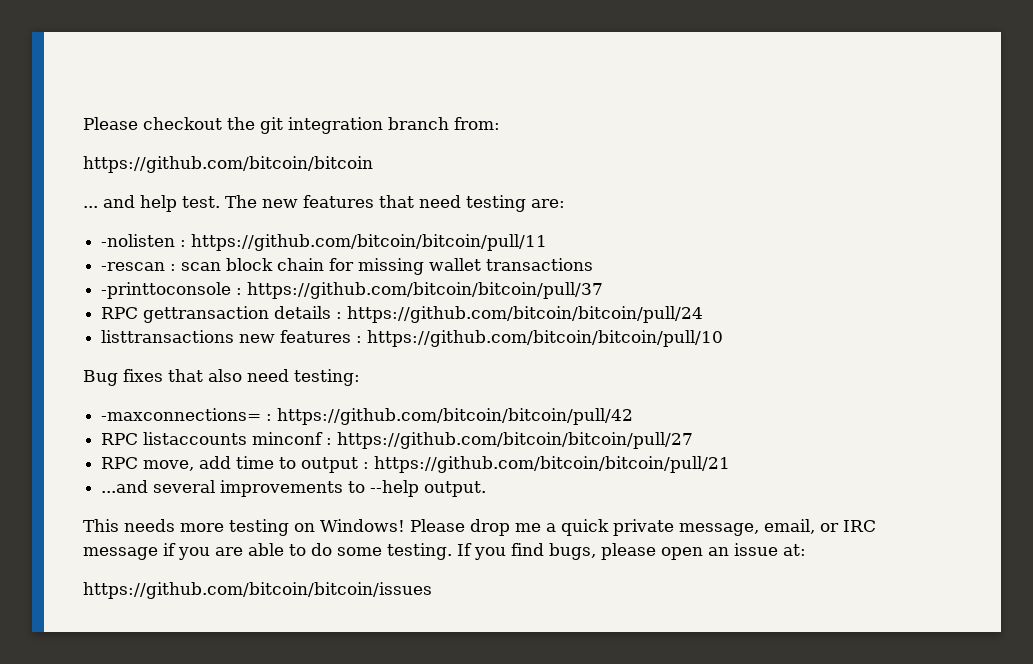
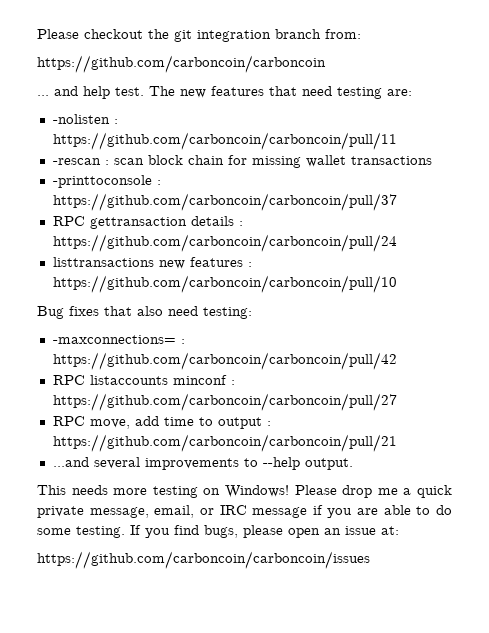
- https://github.com/bitcoin/bitcoin
+ https://github.com/carboncoin/carboncoin
- -nolisten : https://github.com/bitcoin/bitcoin/pull/11
+ -nolisten : https://github.com/carboncoin/carboncoin/pull/11
- -printtoconsole : https://github.com/bitcoin/bitcoin/pull/37
+ -printtoconsole : https://github.com/carboncoin/carboncoin/pull/37
- RPC gettransaction details : https://github.com/bitcoin/bitcoin/pull/24
+ RPC gettransaction details : https://github.com/carboncoin/carboncoin/pull/24
- listtransactions new features : https://github.com/bitcoin/bitcoin/pull/10
+ listtransactions new features : https://github.com/carboncoin/carboncoin/pull/10
- -maxconnections= : https://github.com/bitcoin/bitcoin/pull/42
+ -maxconnections= : https://github.com/carboncoin/carboncoin/pull/42
- RPC listaccounts minconf : https://github.com/bitcoin/bitcoin/pull/27
+ RPC listaccounts minconf : https://github.com/carboncoin/carboncoin/pull/27
- RPC move, add time to output : https://github.com/bitcoin/bitcoin/pull/21
+ RPC move, add time to output : https://github.com/carboncoin/carboncoin/pull/21
- https://github.com/bitcoin/bitcoin/issues
+ https://github.com/carboncoin/carboncoin/issues

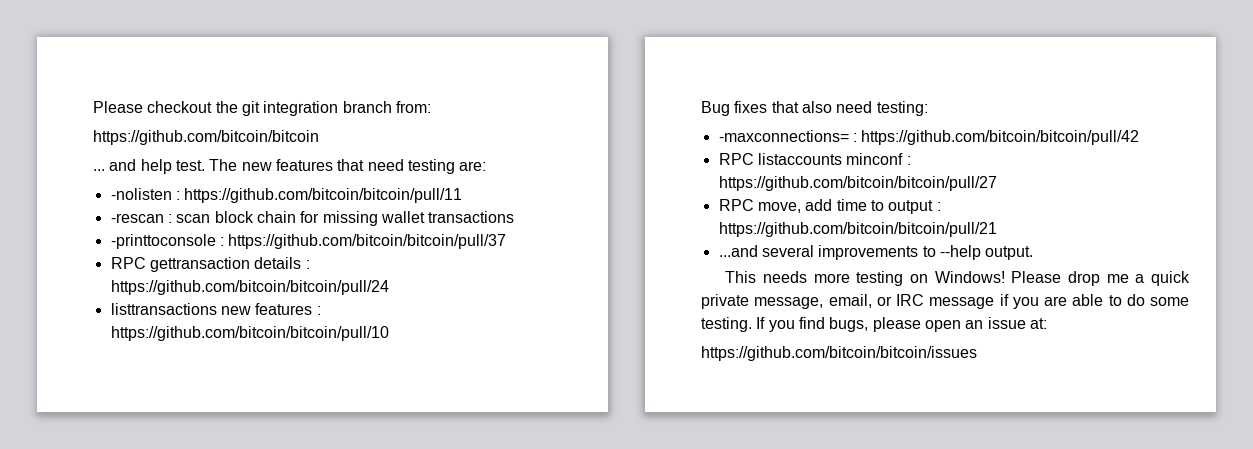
- https://github.com/carboncoin/carboncoin
+ https://github.com/bitcoin/bitcoin
- -nolisten : https://github.com/carboncoin/carboncoin/pull/11
+ -nolisten : https://github.com/bitcoin/bitcoin/pull/11
- -printtoconsole : https://github.com/carboncoin/carboncoin/pull/37
+ -printtoconsole : https://github.com/bitcoin/bitcoin/pull/37
- RPC gettransaction details : https://github.com/carboncoin/carboncoin/pull/24
+ RPC gettransaction details : https://github.com/bitcoin/bitcoin/pull/24
- listtransactions new features : https://github.com/carboncoin/carboncoin/pull/10
+ listtransactions new features : https://github.com/bitcoin/bitcoin/pull/10
- -maxconnections= : https://github.com/carboncoin/carboncoin/pull/42
+ -maxconnections= : https://github.com/bitcoin/bitcoin/pull/42
- RPC listaccounts minconf : https://github.com/carboncoin/carboncoin/pull/27
+ RPC listaccounts minconf : https://github.com/bitcoin/bitcoin/pull/27
- RPC move, add time to output : https://github.com/carboncoin/carboncoin/pull/21
+ RPC move, add time to output : https://github.com/bitcoin/bitcoin/pull/21
- https://github.com/carboncoin/carboncoin/issues
+ https://github.com/bitcoin/bitcoin/issues

